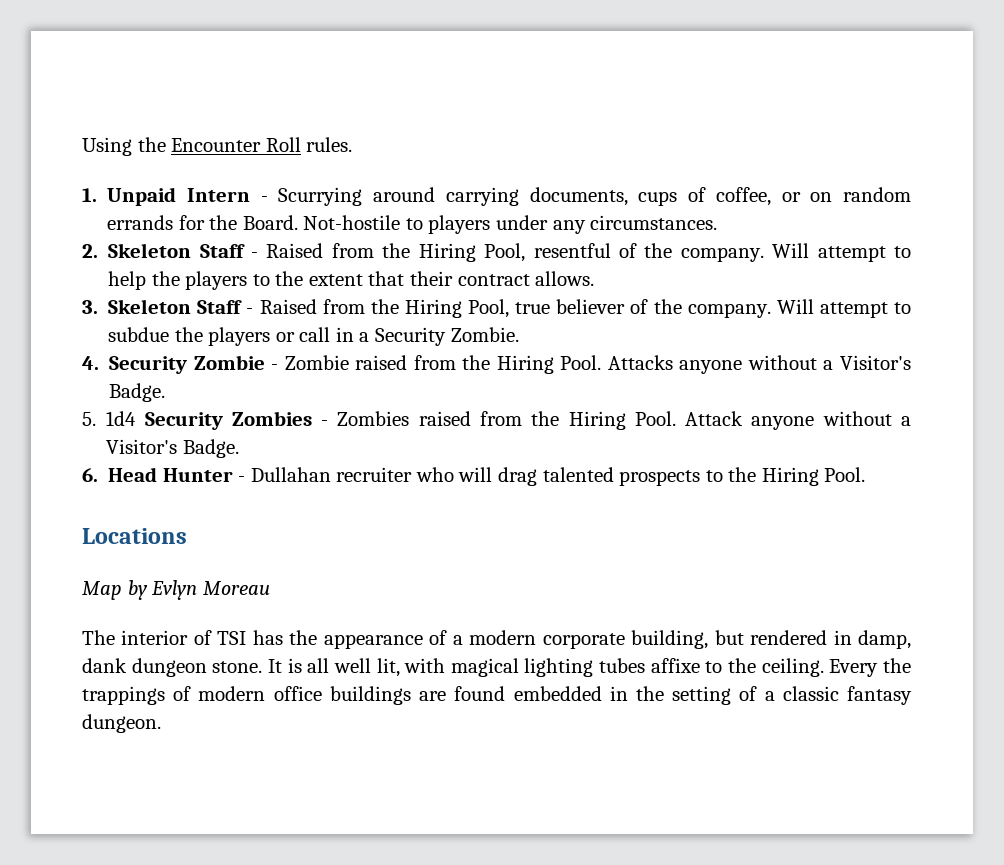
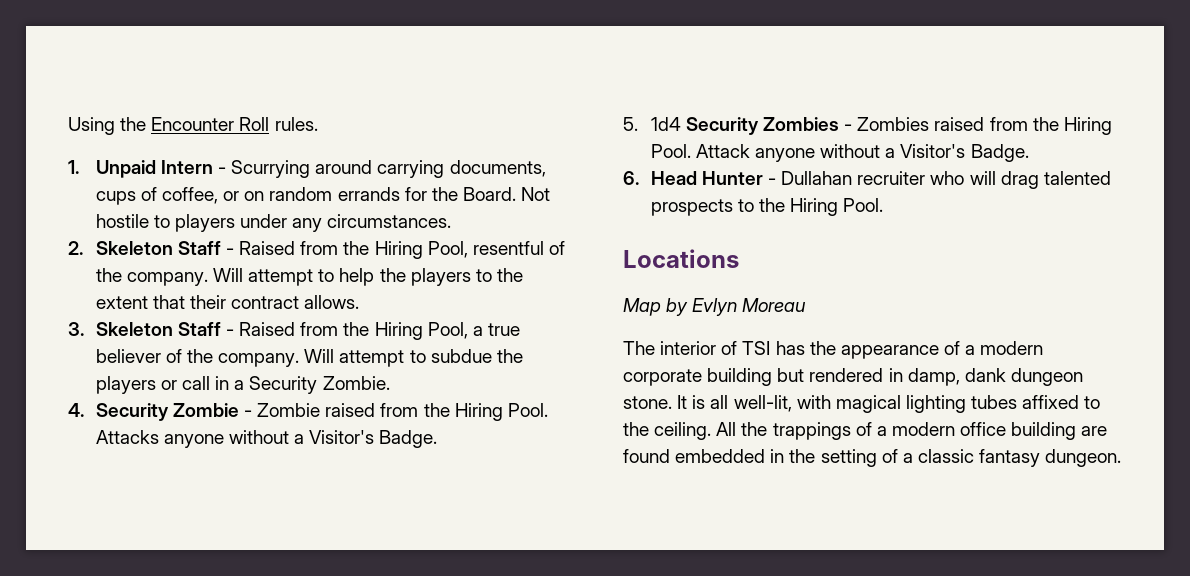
- Not-hostile to players under any circumstances.
+ Not hostile to players under any circumstances.
- 3. Skeleton Staff - Raised from the Hiring Pool, true believer of the company.
+ 3. Skeleton Staff - Raised from the Hiring Pool, a true believer of the company.
- The interior of TSI has the appearance of a modern corporate building, but rendered in damp, dank dungeon stone.
+ The interior of TSI has the appearance of a modern corporate building but rendered in damp, dank dungeon stone.
- It is all well lit, with magical lighting tubes affixe to the ceiling.
+ It is all well-lit, with magical lighting tubes affixed to the ceiling.
- Every the trappings of modern office buildings are found embedded in the setting of a classic fantasy dungeon.
+ All the trappings of a modern office building are found embedded in the setting of a classic fantasy dungeon.

